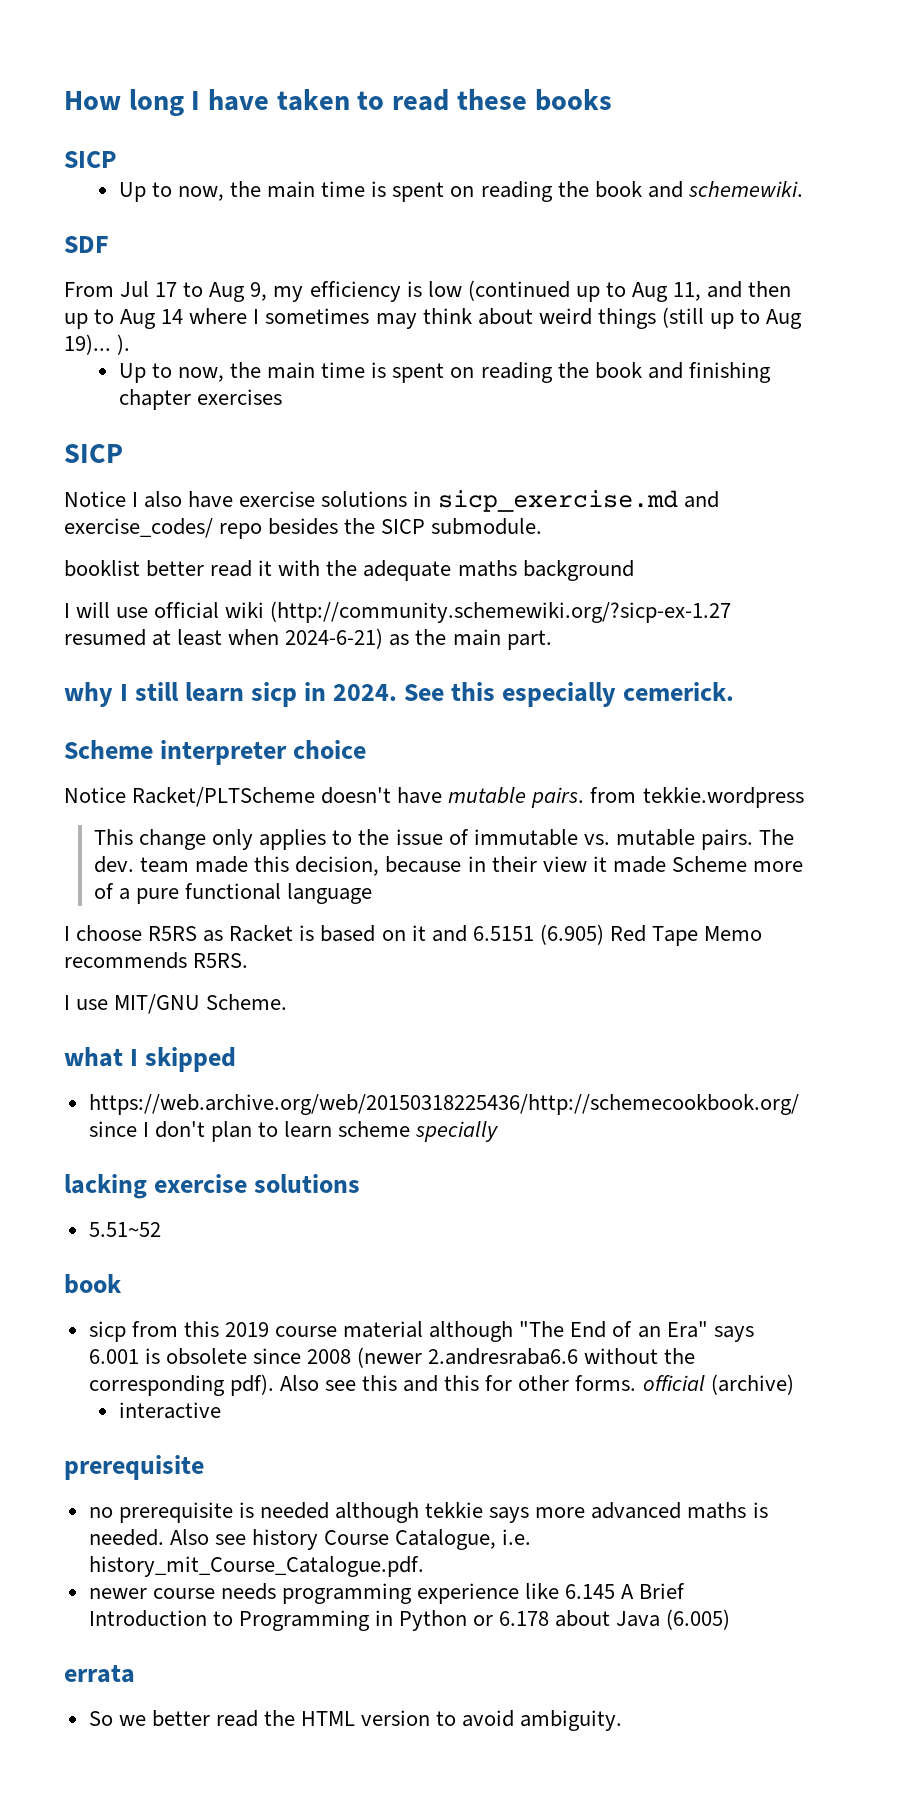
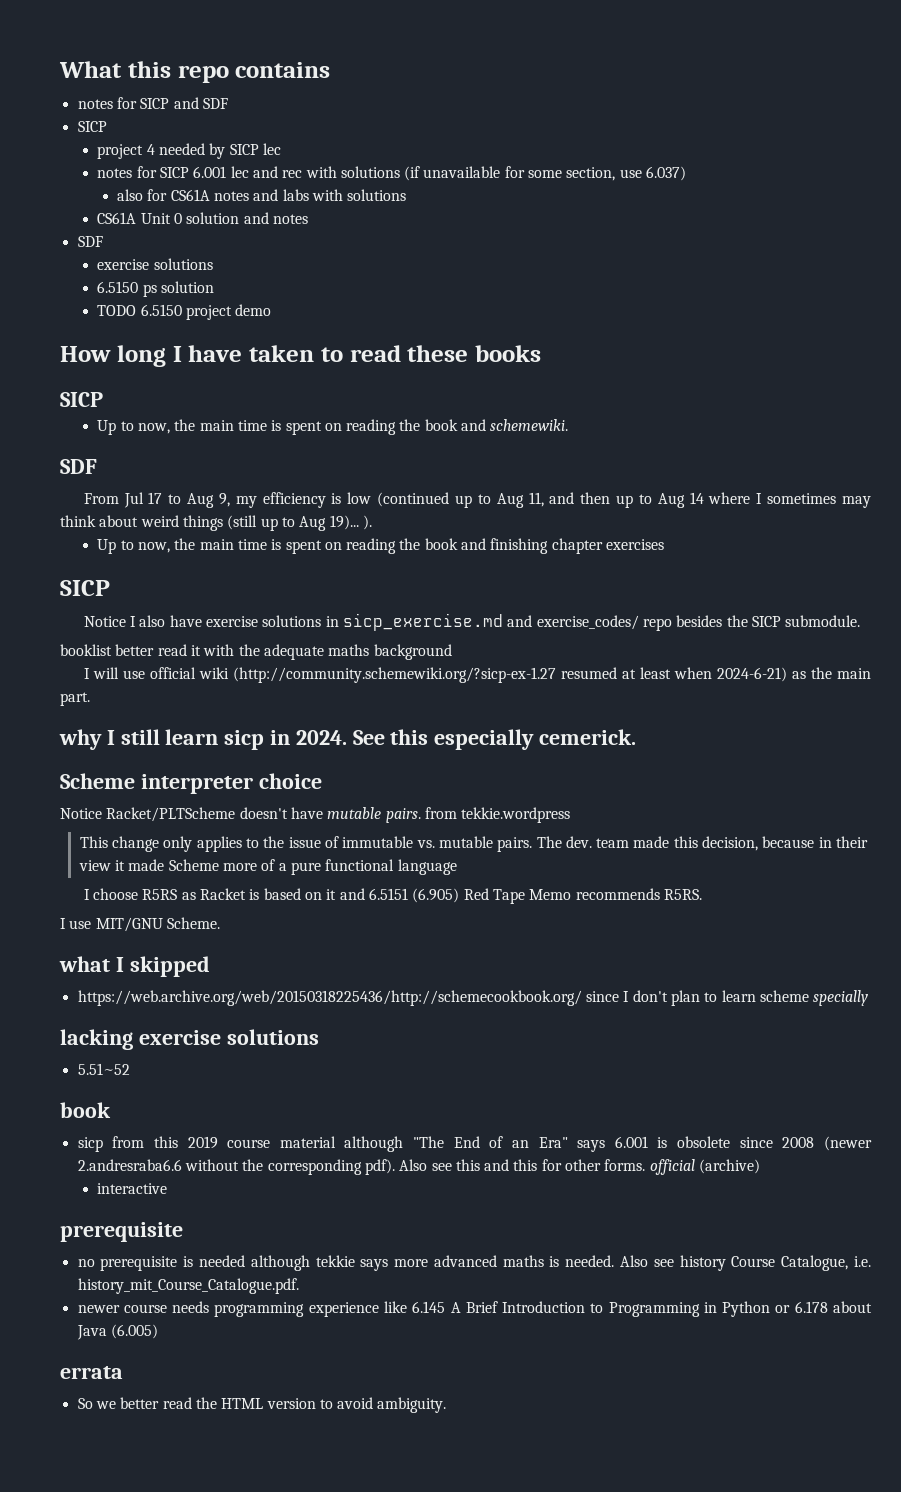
+ What this repo contains
+ notes for SICP and SDF
+ SICP
+ project 4 needed by SICP lec
+ notes for SICP 6.001 lec and rec with solutions (if unavailable for some section, use 6.037)
+ also for CS61A notes and labs with solutions
+ CS61A Unit 0 solution and notes
+ SDF
+ exercise solutions
+ 6.5150 ps solution
+ TODO 6.5150 project demo

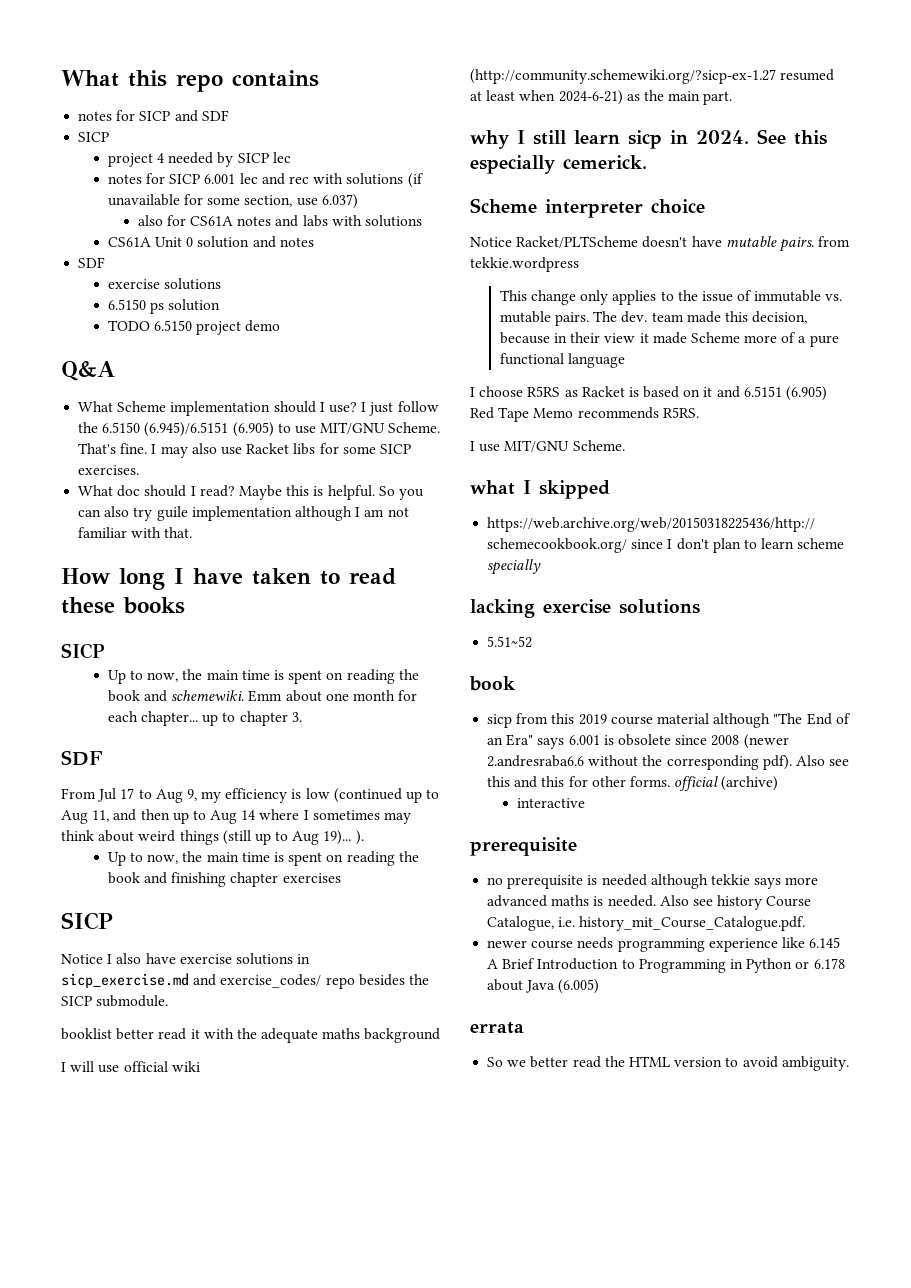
+ Q&A
+ What Scheme implementation should I use? I just follow the 6.5150 (6.945)/6.5151 (6.905) to use MIT/GNU Scheme. That's fine. I may also use Racket libs for some SICP exercises.
+ What doc should I read? Maybe this is helpful. So you can also try guile implementation although I am not familiar with that.
+ Emm about one month for each chapter... up to chapter 3.

